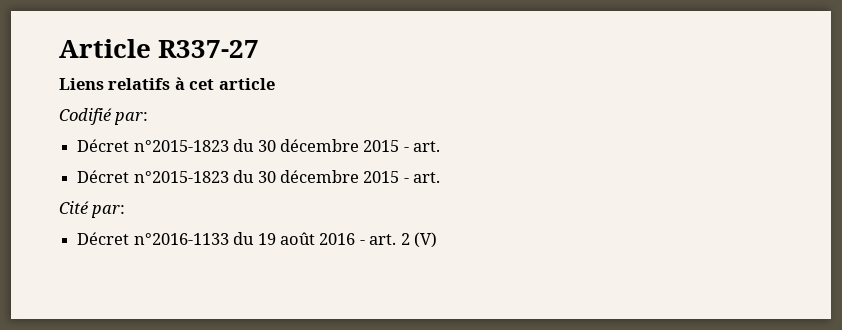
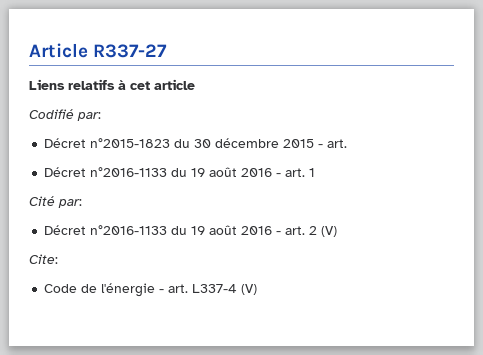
  Codifié par:
  Décret n°2015-1823 du 30 décembre 2015 - art.
- Décret n°2015-1823 du 30 décembre 2015 - art.
+ Décret n°2016-1133 du 19 août 2016 - art. 1
+ Cite:
+ Code de l'énergie - art. L337-4 (V)

